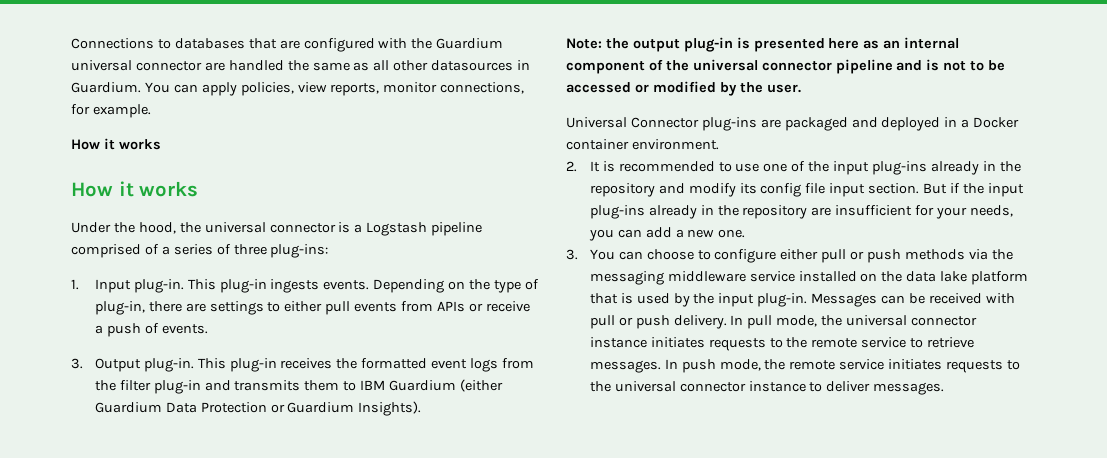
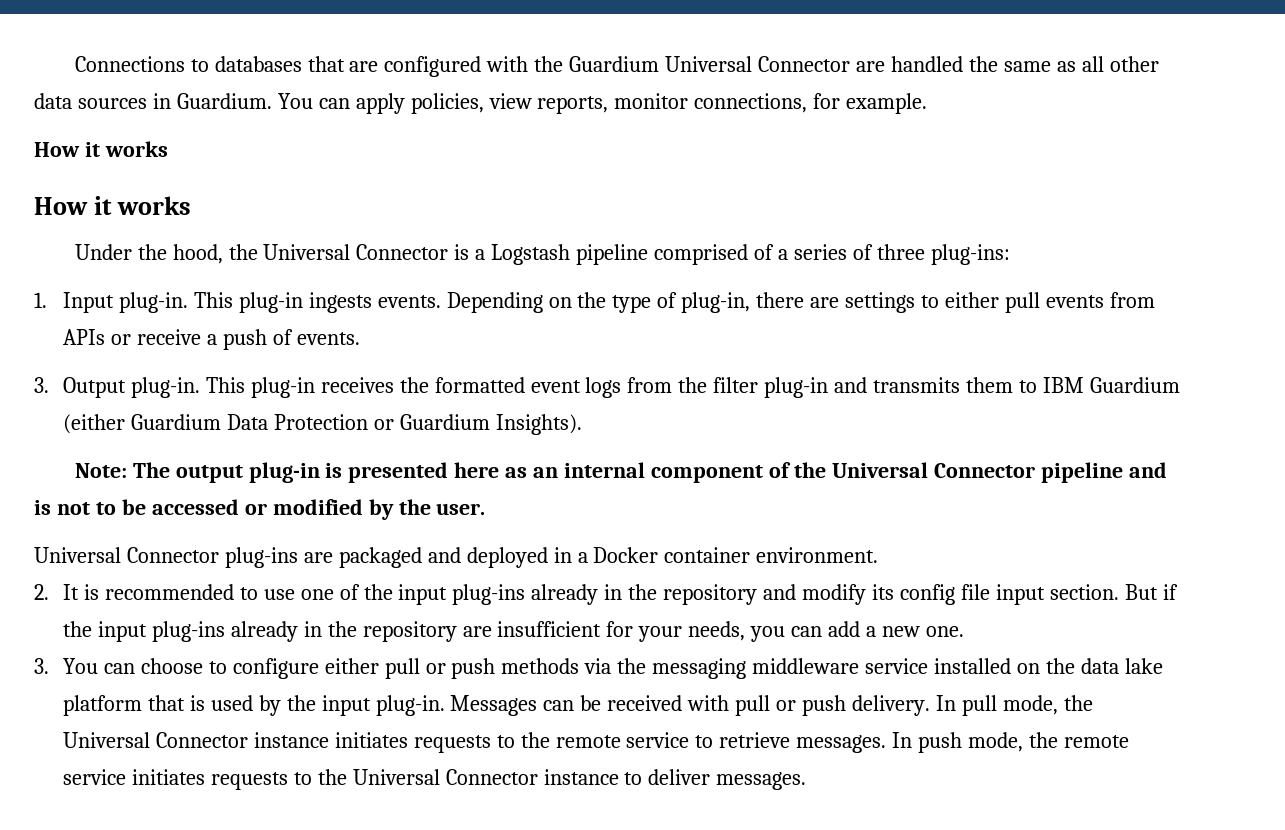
- Connections to databases that are configured with the Guardium universal connector are handled the same as all other datasources in Guardium.
+ Connections to databases that are configured with the Guardium Universal Connector are handled the same as all other data sources in Guardium.
- Under the hood, the universal connector is a Logstash pipeline comprised of a series of three plug-ins:
+ Under the hood, the Universal Connector is a Logstash pipeline comprised of a series of three plug-ins:
- Note: the output plug-in is presented here as an internal component of the universal connector pipeline and is not to be accessed or modified by the user.
+ Note: The output plug-in is presented here as an internal component of the Universal Connector pipeline and is not to be accessed or modified by the user.
- In pull mode, the universal connector instance initiates requests to the remote service to retrieve messages.
+ In pull mode, the Universal Connector instance initiates requests to the remote service to retrieve messages.
- In push mode, the remote service initiates requests to the universal connector instance to deliver messages.
+ In push mode, the remote service initiates requests to the Universal Connector instance to deliver messages.

